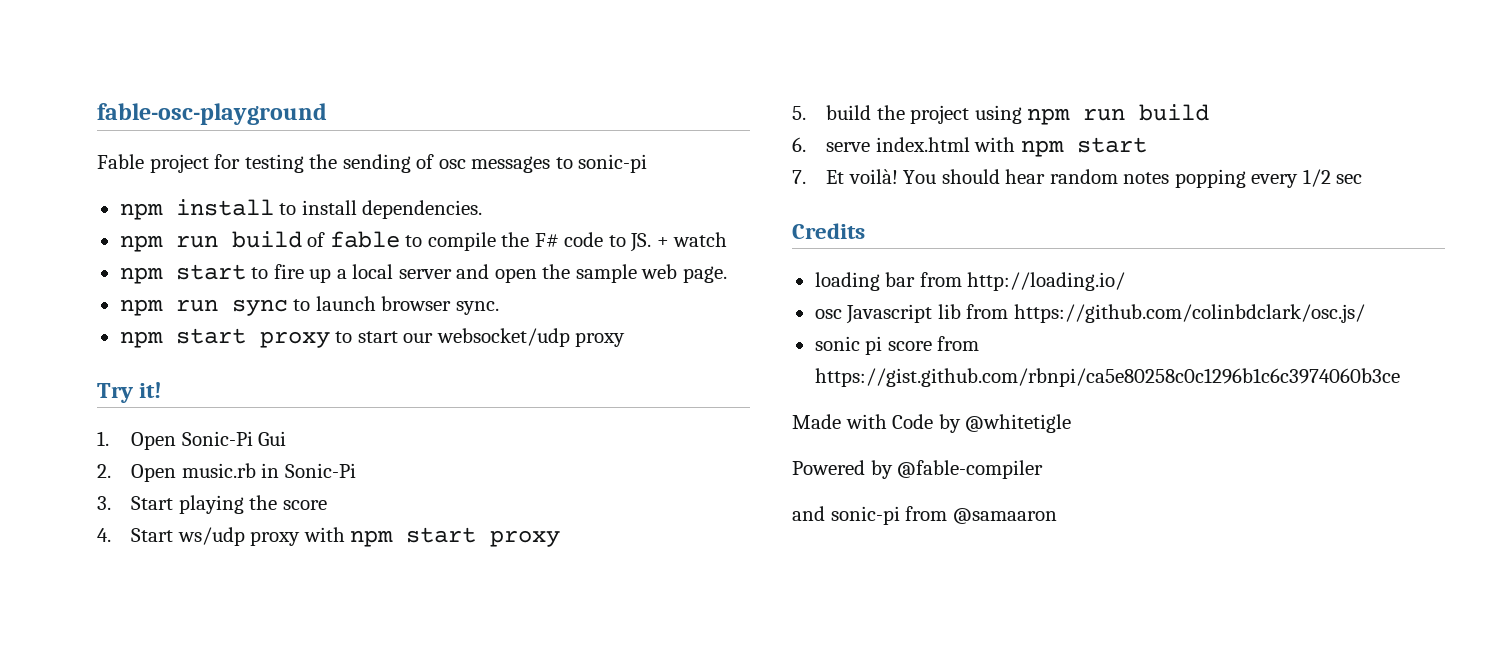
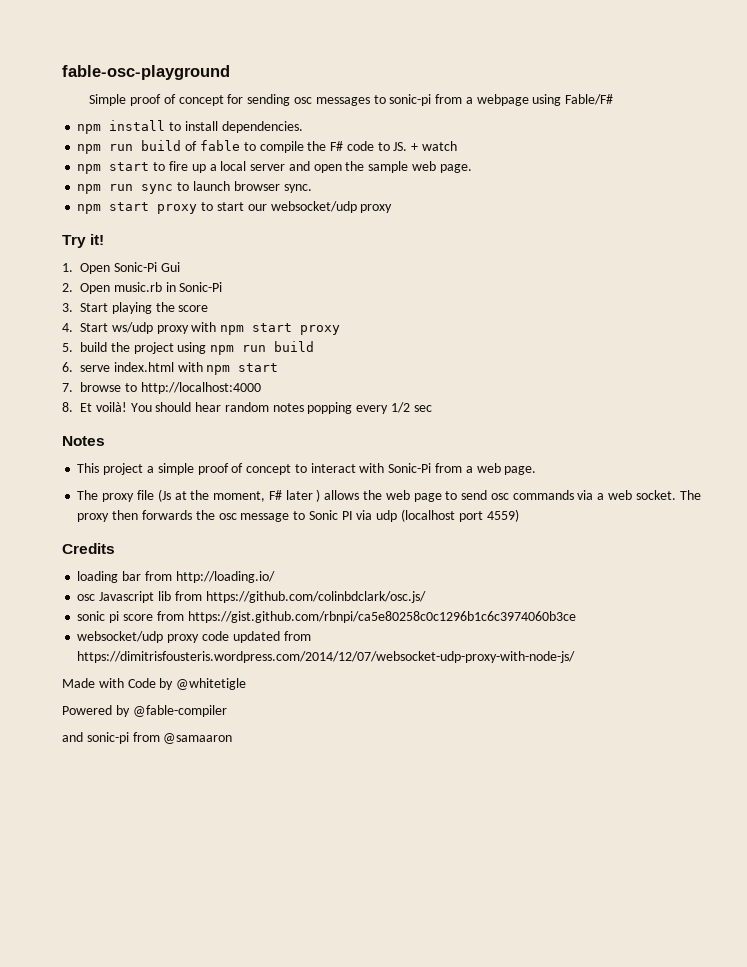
- Fable project for testing the sending of osc messages to sonic-pi
+ Simple proof of concept for sending osc messages to sonic-pi from a webpage using Fable/F#
- 7. Et voilà!
+ 7. browse to http://localhost:4000
+ 8. Et voilà!
+ Notes
+ This project a simple proof of concept to interact with Sonic-Pi from a web page.
+ The proxy file (Js at the moment, F# later ) allows the web page to send osc commands via a web socket. The proxy then forwards the osc message to Sonic PI via udp (localhost port 4559)
+ websocket/udp proxy code updated from https://dimitrisfousteris.wordpress.com/2014/12/07/websocket-udp-proxy-with-node-js/

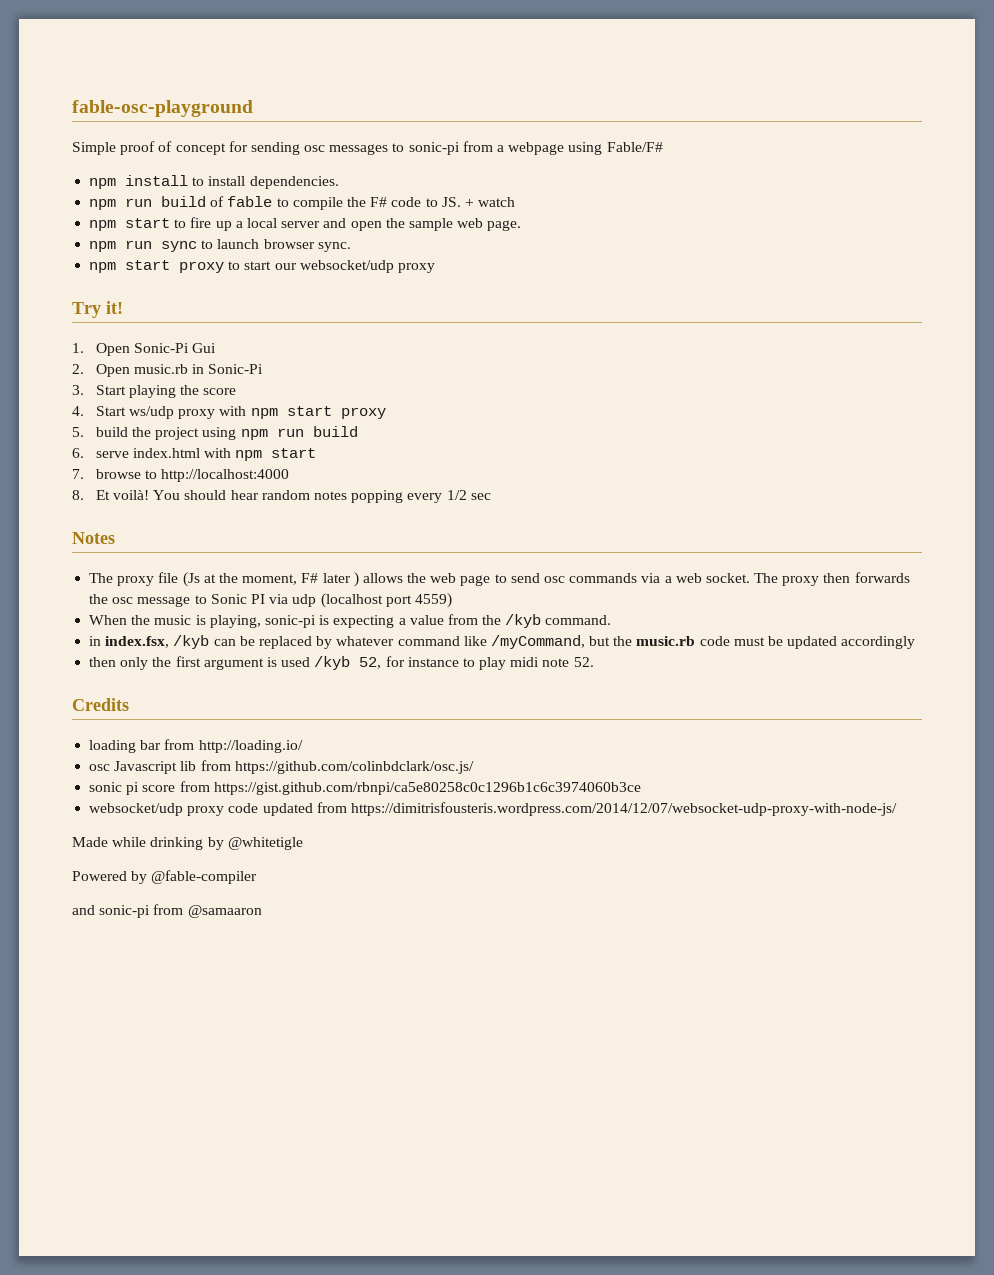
- This project a simple proof of concept to interact with Sonic-Pi from a web page.
+ When the music is playing, sonic-pi is expecting a value from the /kyb command.
+ in index.fsx, /kyb can be replaced by whatever command like /myCommand, but the music.rb code must be updated accordingly
+ then only the first argument is used /kyb 52, for instance to play midi note 52.
- Made with Code by @whitetigle
+ Made while drinking by @whitetigle

